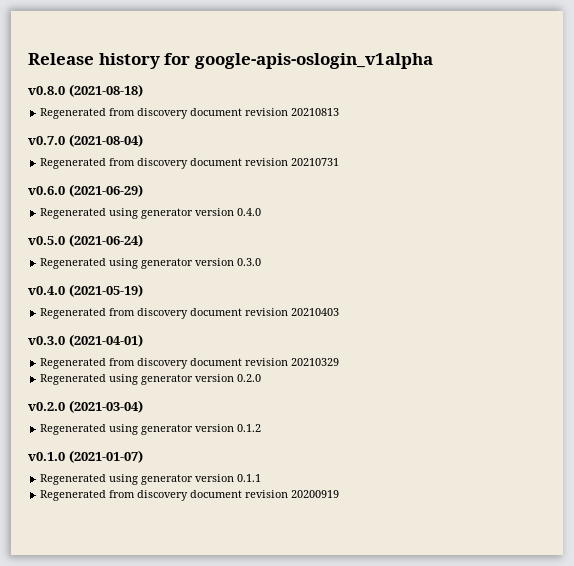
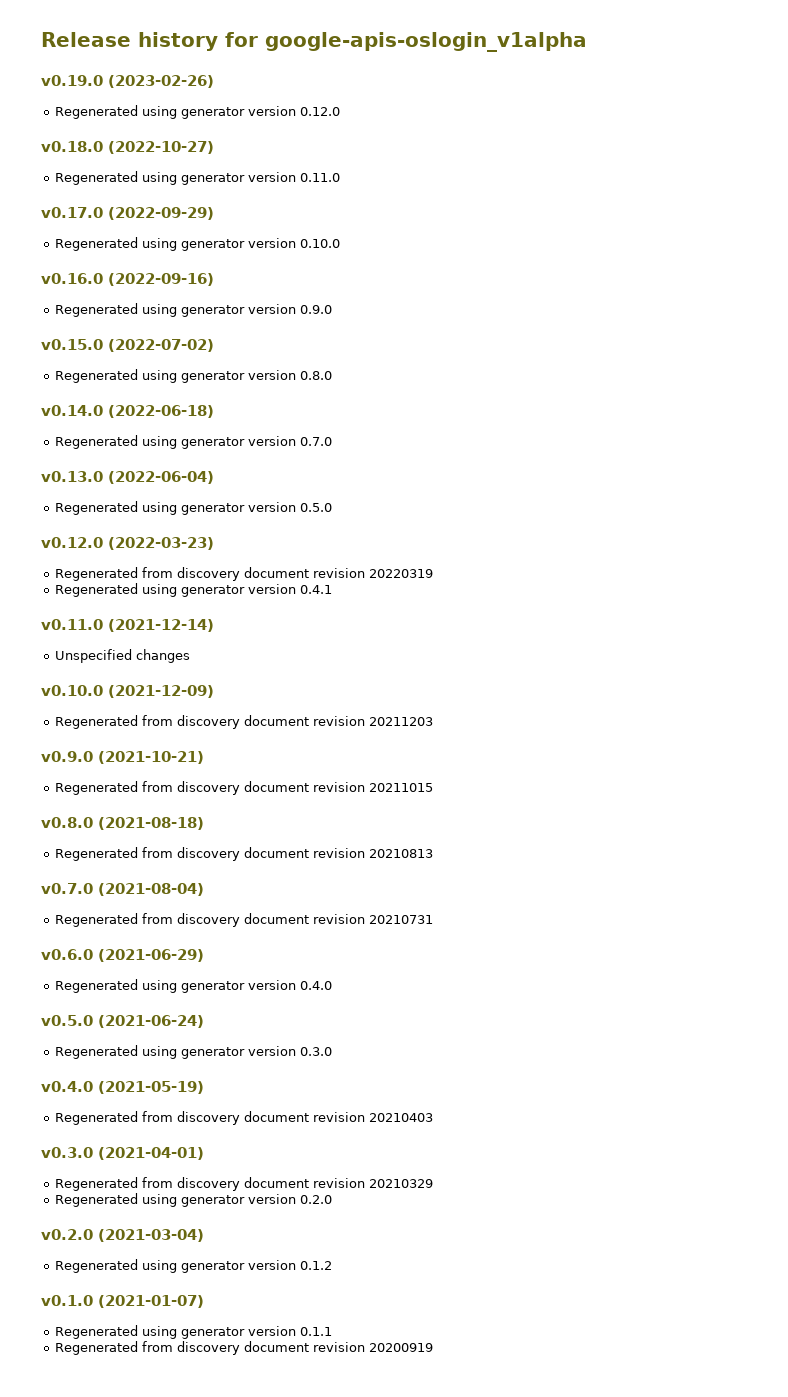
+ v0.19.0 (2023-02-26)
+ Regenerated using generator version 0.12.0
+ v0.18.0 (2022-10-27)
+ Regenerated using generator version 0.11.0
+ v0.17.0 (2022-09-29)
+ Regenerated using generator version 0.10.0
+ v0.16.0 (2022-09-16)
+ Regenerated using generator version 0.9.0
+ v0.15.0 (2022-07-02)
+ Regenerated using generator version 0.8.0
+ v0.14.0 (2022-06-18)
+ Regenerated using generator version 0.7.0
+ v0.13.0 (2022-06-04)
+ Regenerated using generator version 0.5.0
+ v0.12.0 (2022-03-23)
+ Regenerated from discovery document revision 20220319
+ Regenerated using generator version 0.4.1
+ v0.11.0 (2021-12-14)
+ Unspecified changes
+ v0.10.0 (2021-12-09)
+ Regenerated from discovery document revision 20211203
+ v0.9.0 (2021-10-21)
+ Regenerated from discovery document revision 20211015

